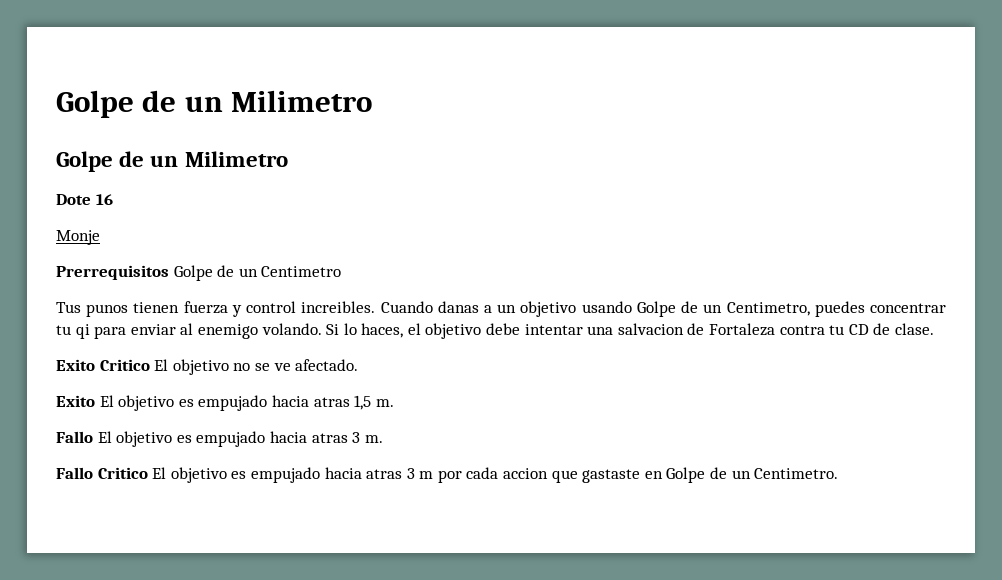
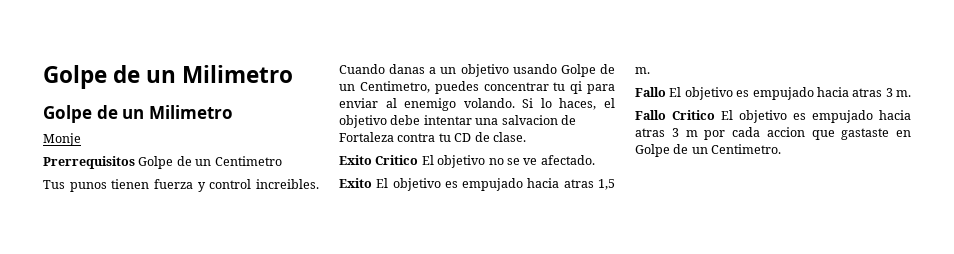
- Dote 16

